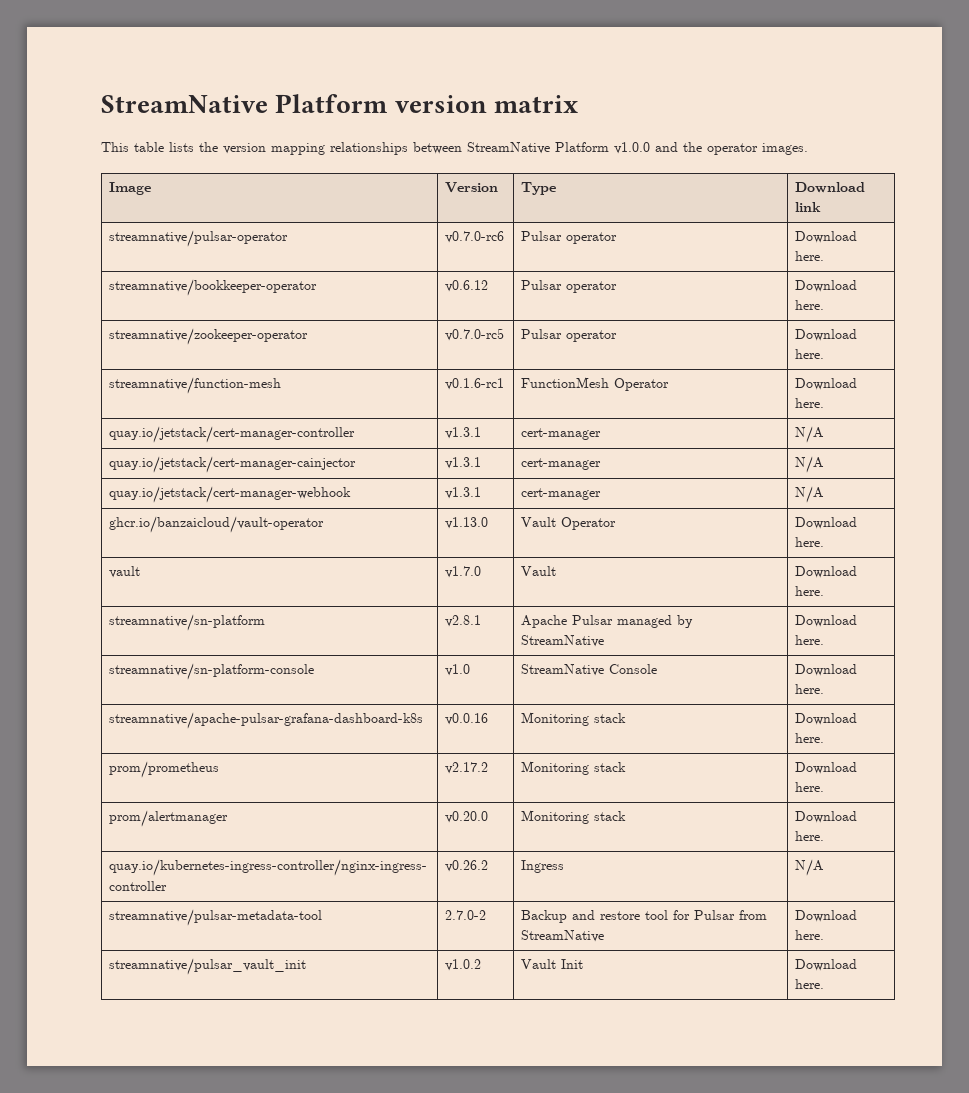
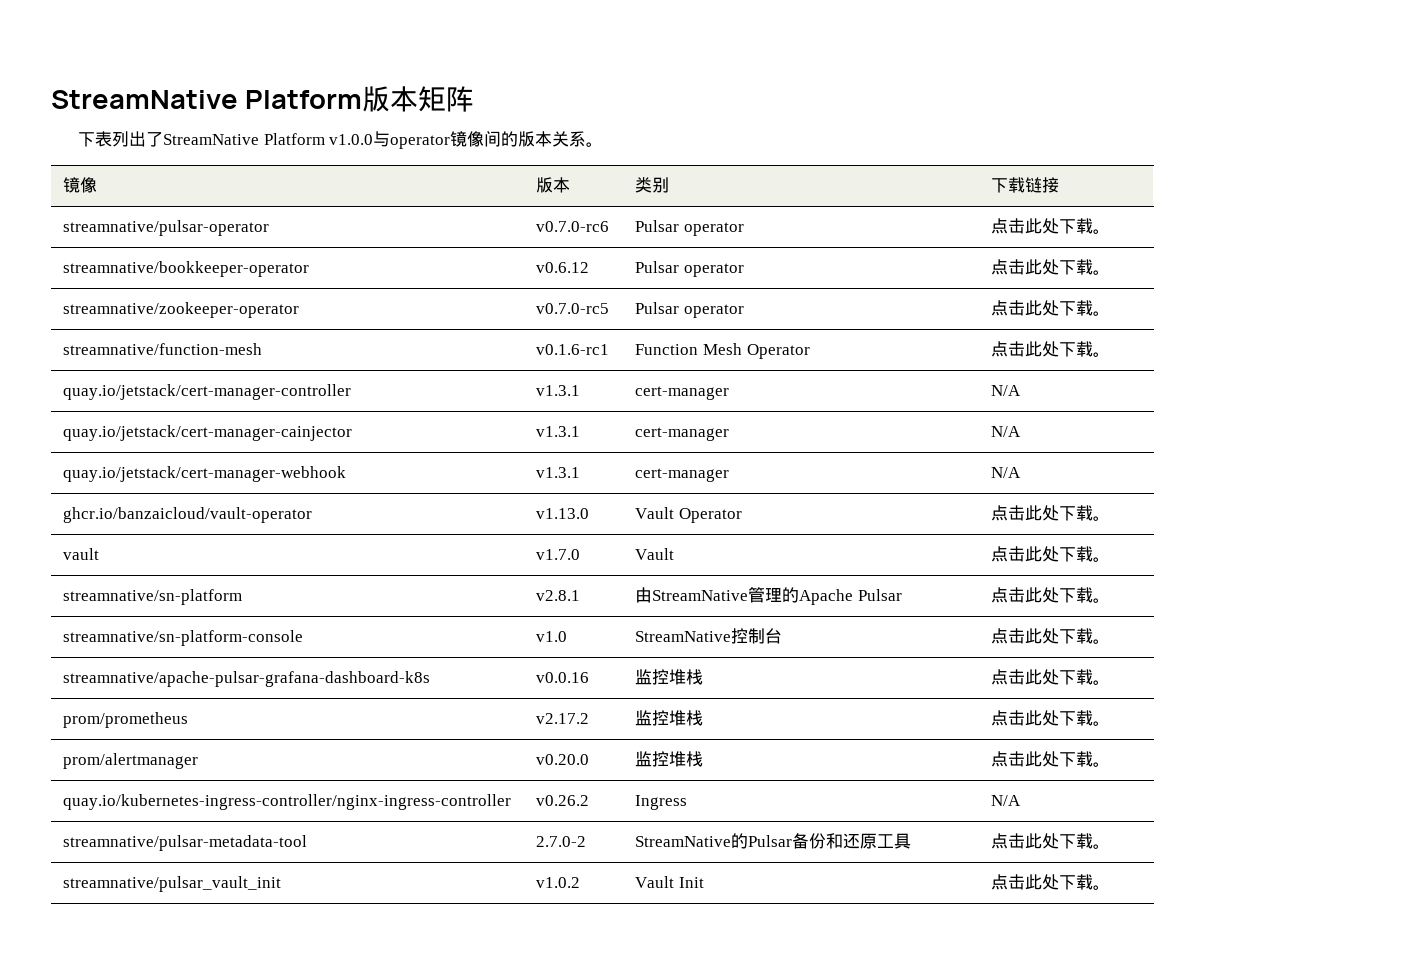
- StreamNative Platform version matrix
- This table lists the version mapping relationships between StreamNative Platform v1.0.0 and the operator images.
- Image | Version | Type | Download link
+ StreamNative Platform版本矩阵
+ 下表列出了StreamNative Platform v1.0.0与operator镜像间的版本关系。
+ 镜像 | 版本 | 类别 | 下载链接
- streamnative/pulsar-operator | v0.7.0-rc6 | Pulsar operator | Download here.
+ streamnative/pulsar-operator | v0.7.0-rc6 | Pulsar operator | 点击此处下载。
- streamnative/bookkeeper-operator | v0.6.12 | Pulsar operator | Download here.
+ streamnative/bookkeeper-operator | v0.6.12 | Pulsar operator | 点击此处下载。
- streamnative/zookeeper-operator | v0.7.0-rc5 | Pulsar operator | Download here.
+ streamnative/zookeeper-operator | v0.7.0-rc5 | Pulsar operator | 点击此处下载。
- streamnative/function-mesh | v0.1.6-rc1 | FunctionMesh Operator | Download here.
+ streamnative/function-mesh | v0.1.6-rc1 | Function Mesh Operator | 点击此处下载。
- ghcr.io/banzaicloud/vault-operator | v1.13.0 | Vault Operator | Download here.
+ ghcr.io/banzaicloud/vault-operator | v1.13.0 | Vault Operator | 点击此处下载。
- vault | v1.7.0 | Vault | Download here.
+ vault | v1.7.0 | Vault | 点击此处下载。
- streamnative/sn-platform | v2.8.1 | Apache Pulsar managed by StreamNative | Download here.
- streamnative/sn-platform-console | v1.0 | StreamNative Console | Download here.
- streamnative/apache-pulsar-grafana-dashboard-k8s | v0.0.16 | Monitoring stack | Download here.
- prom/prometheus | v2.17.2 | Monitoring stack | Download here.
- prom/alertmanager | v0.20.0 | Monitoring stack | Download here.
+ streamnative/sn-platform | v2.8.1 | 由StreamNative管理的Apache Pulsar | 点击此处下载。
+ streamnative/sn-platform-console | v1.0 | StreamNative控制台 | 点击此处下载。
+ streamnative/apache-pulsar-grafana-dashboard-k8s | v0.0.16 | 监控堆栈 | 点击此处下载。
+ prom/prometheus | v2.17.2 | 监控堆栈 | 点击此处下载。
+ prom/alertmanager | v0.20.0 | 监控堆栈 | 点击此处下载。
- streamnative/pulsar-metadata-tool | 2.7.0-2 | Backup and restore tool for Pulsar from StreamNative | Download here.
+ streamnative/pulsar-metadata-tool | 2.7.0-2 | StreamNative的Pulsar备份和还原工具 | 点击此处下载。
- streamnative/pulsar_vault_init | v1.0.2 | Vault Init | Download here.
+ streamnative/pulsar_vault_init | v1.0.2 | Vault Init | 点击此处下载。

